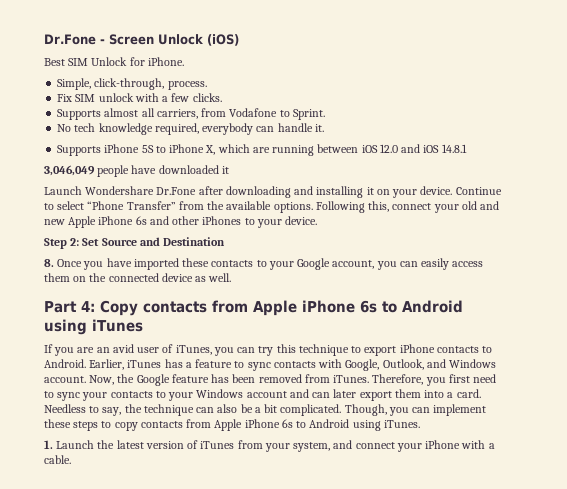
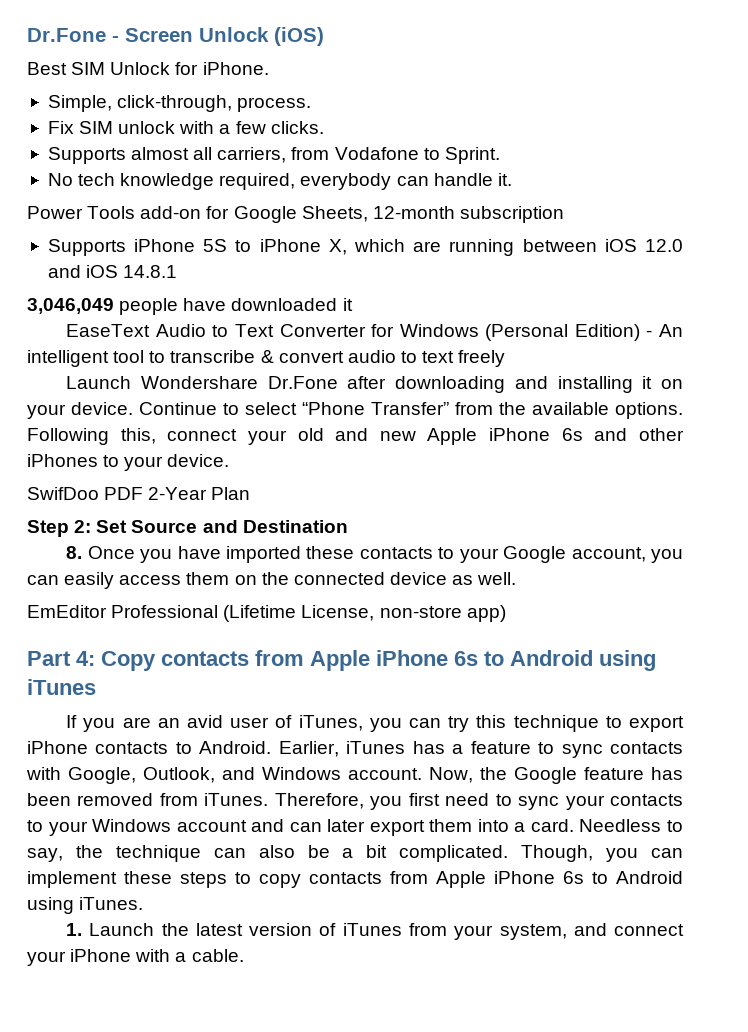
+ Power Tools add-on for Google Sheets, 12-month subscription
+ EaseText Audio to Text Converter for Windows (Personal Edition) - An intelligent tool to transcribe & convert audio to text freely
+ SwifDoo PDF 2-Year Plan
+ EmEditor Professional (Lifetime License, non-store app)

